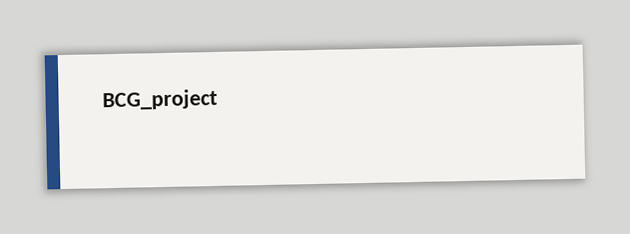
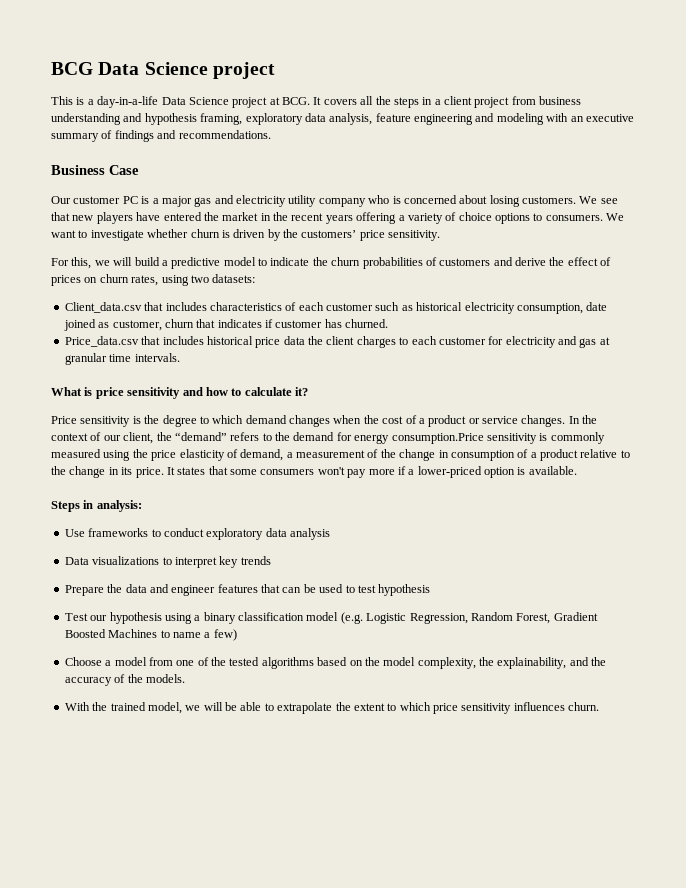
- BCG_project
+ BCG Data Science project
+ This is a day-in-a-life Data Science project at BCG. It covers all the steps in a client project from business understanding and hypothesis framing, exploratory data analysis, feature engineering and modeling with an executive summary of findings and recommendations.
+ Business Case
+ Our customer PC is a major gas and electricity utility company who is concerned about losing customers. We see that new players have entered the market in the recent years offering a variety of choice options to consumers. We want to investigate whether churn is driven by the customers’ price sensitivity.
+ For this, we will build a predictive model to indicate the churn probabilities of customers and derive the effect of prices on churn rates, using two datasets:
+ Client_data.csv that includes characteristics of each customer such as historical electricity consumption, date joined as customer, churn that indicates if customer has churned.
+ Price_data.csv that includes historical price data the client charges to each customer for electricity and gas at granular time intervals.
+ What is price sensitivity and how to calculate it?
+ Price sensitivity is the degree to which demand changes when the cost of a product or service changes. In the context of our client, the “demand” refers to the demand for energy consumption.Price sensitivity is commonly measured using the price elasticity of demand, a measurement of the change in consumption of a product relative to the change in its price. It states that some consumers won't pay more if a lower-priced option is available.
+ Steps in analysis:
+ Use frameworks to conduct exploratory data analysis
+ Data visualizations to interpret key trends
+ Prepare the data and engineer features that can be used to test hypothesis
+ Test our hypothesis using a binary classification model (e.g. Logistic Regression, Random Forest, Gradient Boosted Machines to name a few)
+ Choose a model from one of the tested algorithms based on the model complexity, the explainability, and the accuracy of the models.
+ With the trained model, we will be able to extrapolate the extent to which price sensitivity influences churn.

